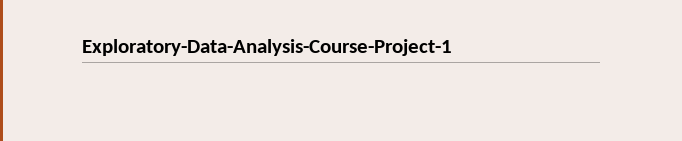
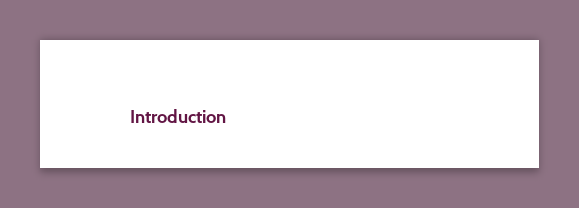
- Exploratory-Data-Analysis-Course-Project-1
+ Introduction

